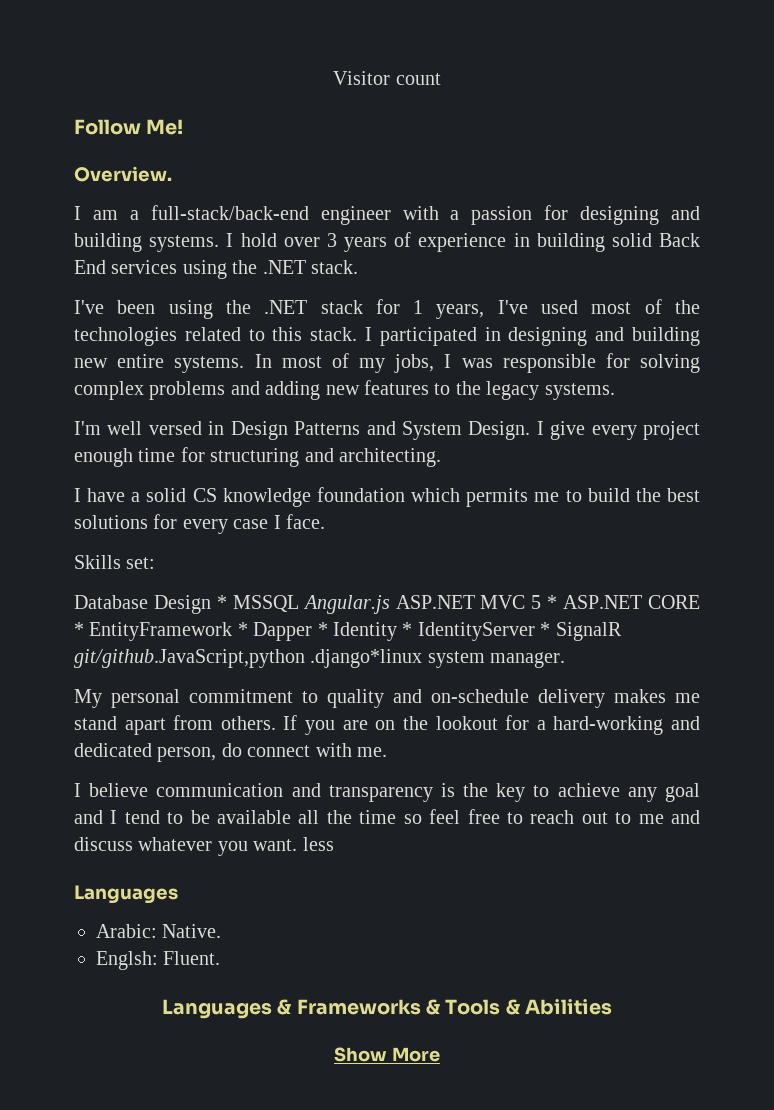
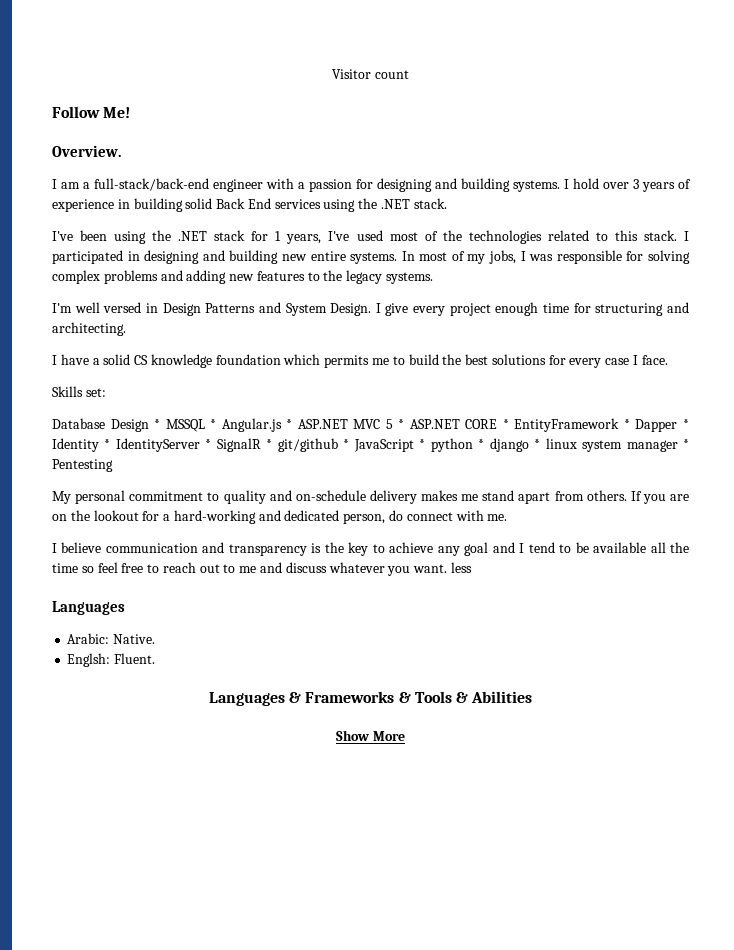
- Database Design * MSSQL Angular.js ASP.NET MVC 5 * ASP.NET CORE * EntityFramework * Dapper * Identity * IdentityServer * SignalR git/github.JavaScript,python .django*linux system manager.
+ Database Design * MSSQL * Angular.js * ASP.NET MVC 5 * ASP.NET CORE * EntityFramework * Dapper * Identity * IdentityServer * SignalR * git/github * JavaScript * python * django * linux system manager * Pentesting

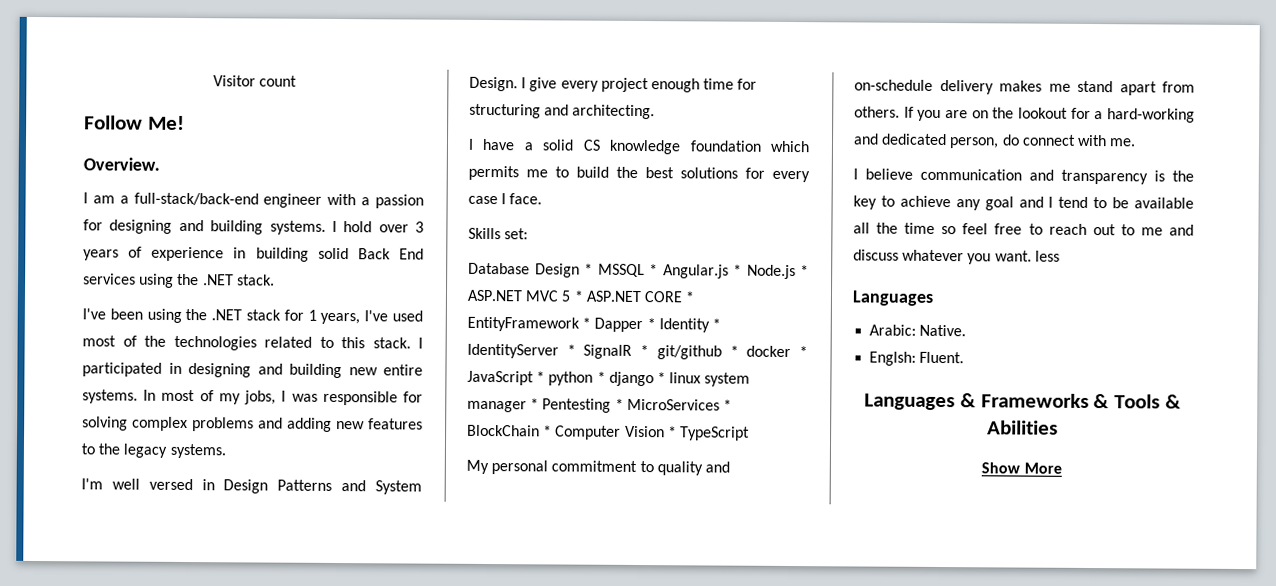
- Database Design * MSSQL * Angular.js * ASP.NET MVC 5 * ASP.NET CORE * EntityFramework * Dapper * Identity * IdentityServer * SignalR * git/github * JavaScript * python * django * linux system manager * Pentesting
+ Database Design * MSSQL * Angular.js * Node.js * ASP.NET MVC 5 * ASP.NET CORE * EntityFramework * Dapper * Identity * IdentityServer * SignalR * git/github * docker * JavaScript * python * django * linux system manager * Pentesting * MicroServices * BlockChain * Computer Vision * TypeScript

